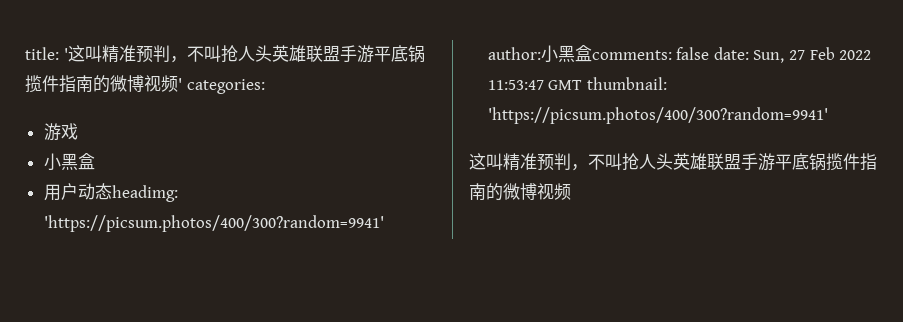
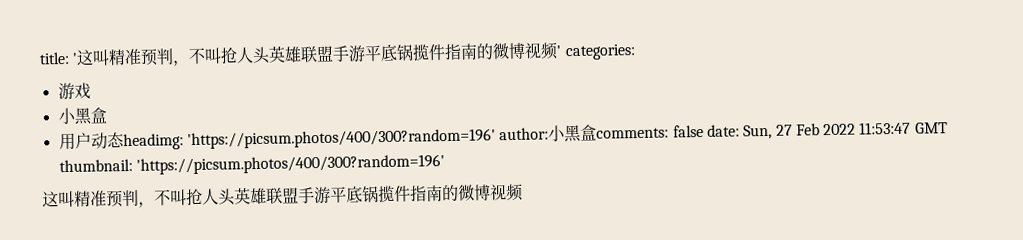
- 用户动态headimg: 'https://picsum.photos/400/300?random=9941' author:小黑盒comments: false date: Sun, 27 Feb 2022 11:53:47 GMT thumbnail: 'https://picsum.photos/400/300?random=9941'
+ 用户动态headimg: 'https://picsum.photos/400/300?random=196' author:小黑盒comments: false date: Sun, 27 Feb 2022 11:53:47 GMT thumbnail: 'https://picsum.photos/400/300?random=196'

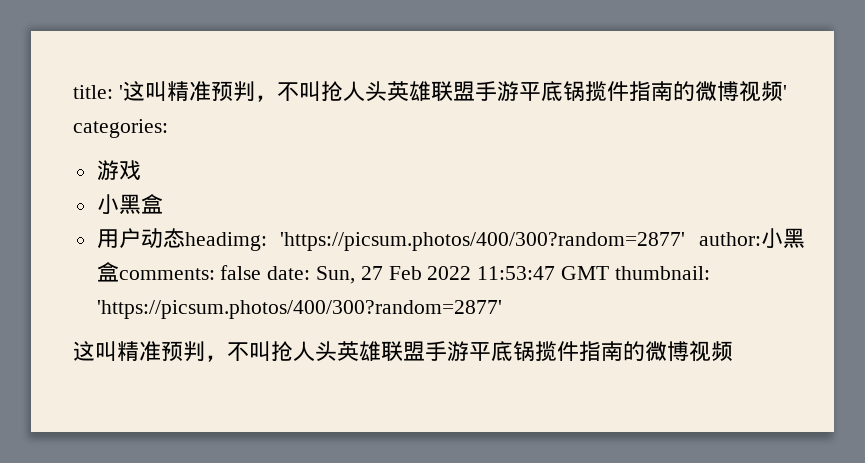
- 用户动态headimg: 'https://picsum.photos/400/300?random=196' author:小黑盒comments: false date: Sun, 27 Feb 2022 11:53:47 GMT thumbnail: 'https://picsum.photos/400/300?random=196'
+ 用户动态headimg: 'https://picsum.photos/400/300?random=2877' author:小黑盒comments: false date: Sun, 27 Feb 2022 11:53:47 GMT thumbnail: 'https://picsum.photos/400/300?random=2877'

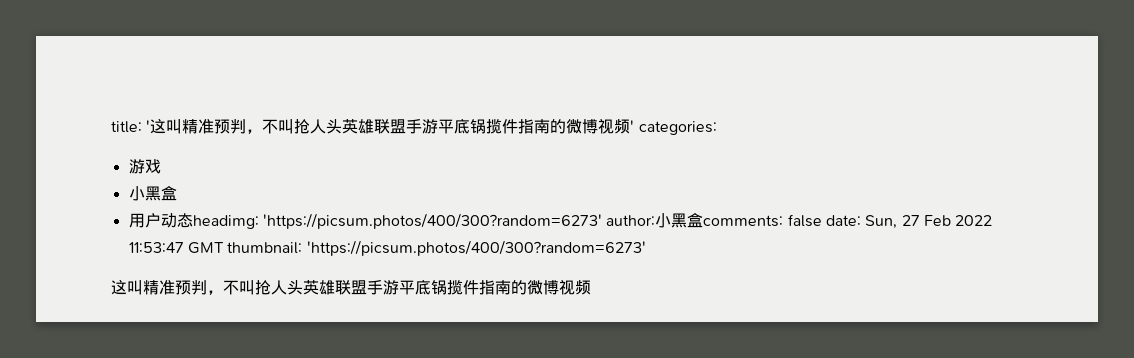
- 用户动态headimg: 'https://picsum.photos/400/300?random=2877' author:小黑盒comments: false date: Sun, 27 Feb 2022 11:53:47 GMT thumbnail: 'https://picsum.photos/400/300?random=2877'
+ 用户动态headimg: 'https://picsum.photos/400/300?random=6273' author:小黑盒comments: false date: Sun, 27 Feb 2022 11:53:47 GMT thumbnail: 'https://picsum.photos/400/300?random=6273'

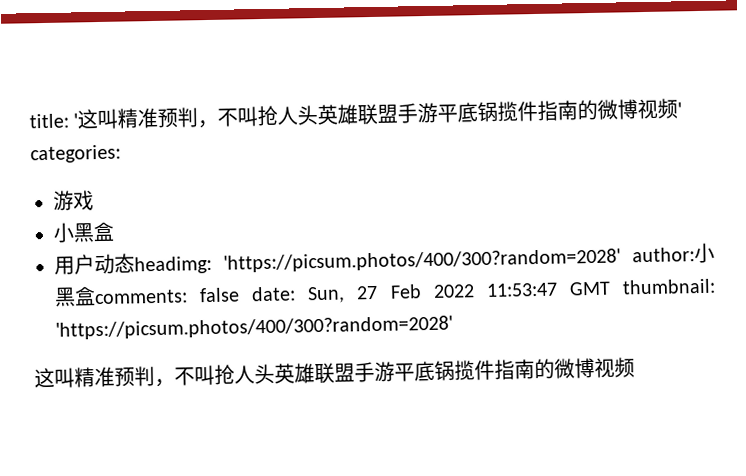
- 用户动态headimg: 'https://picsum.photos/400/300?random=6273' author:小黑盒comments: false date: Sun, 27 Feb 2022 11:53:47 GMT thumbnail: 'https://picsum.photos/400/300?random=6273'
+ 用户动态headimg: 'https://picsum.photos/400/300?random=2028' author:小黑盒comments: false date: Sun, 27 Feb 2022 11:53:47 GMT thumbnail: 'https://picsum.photos/400/300?random=2028'

